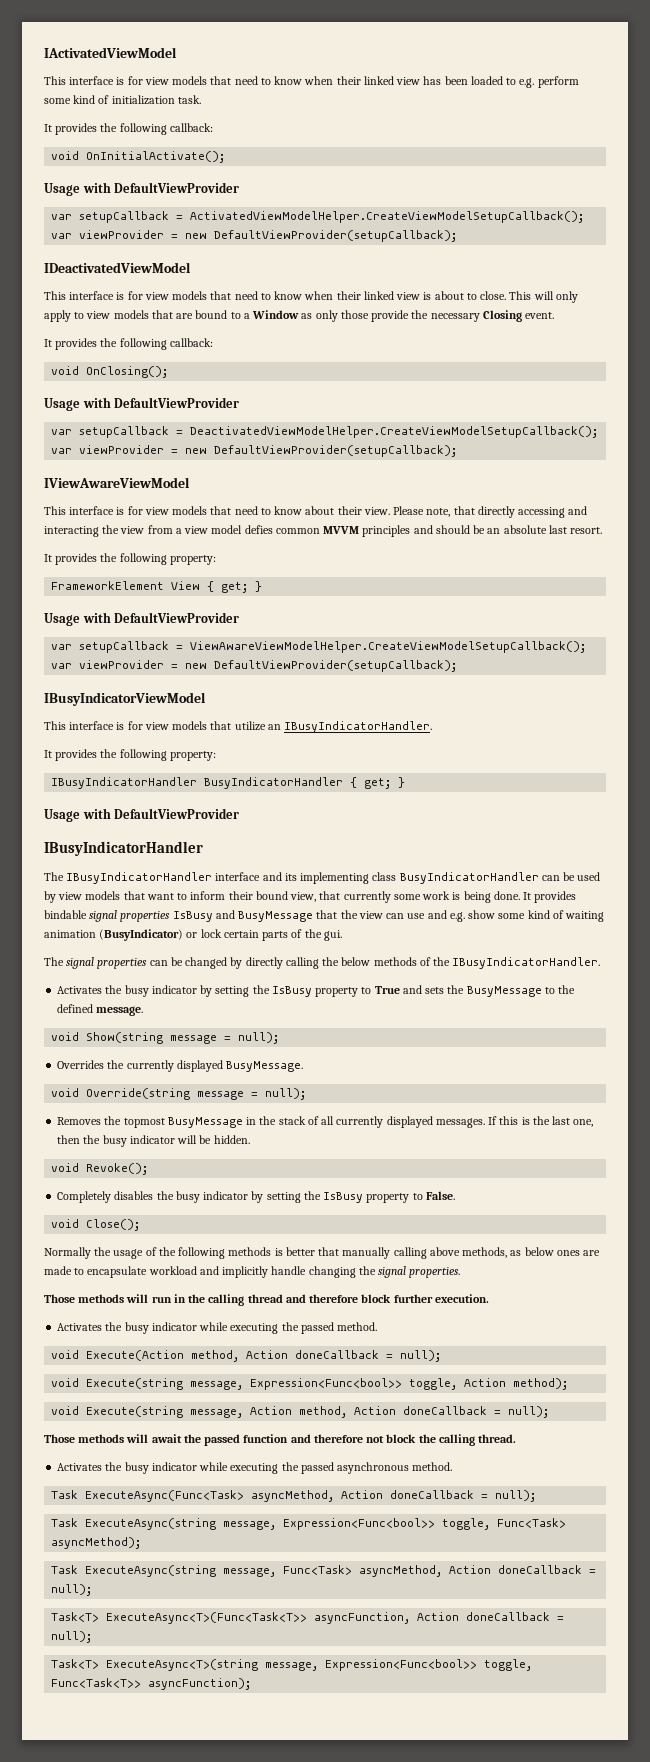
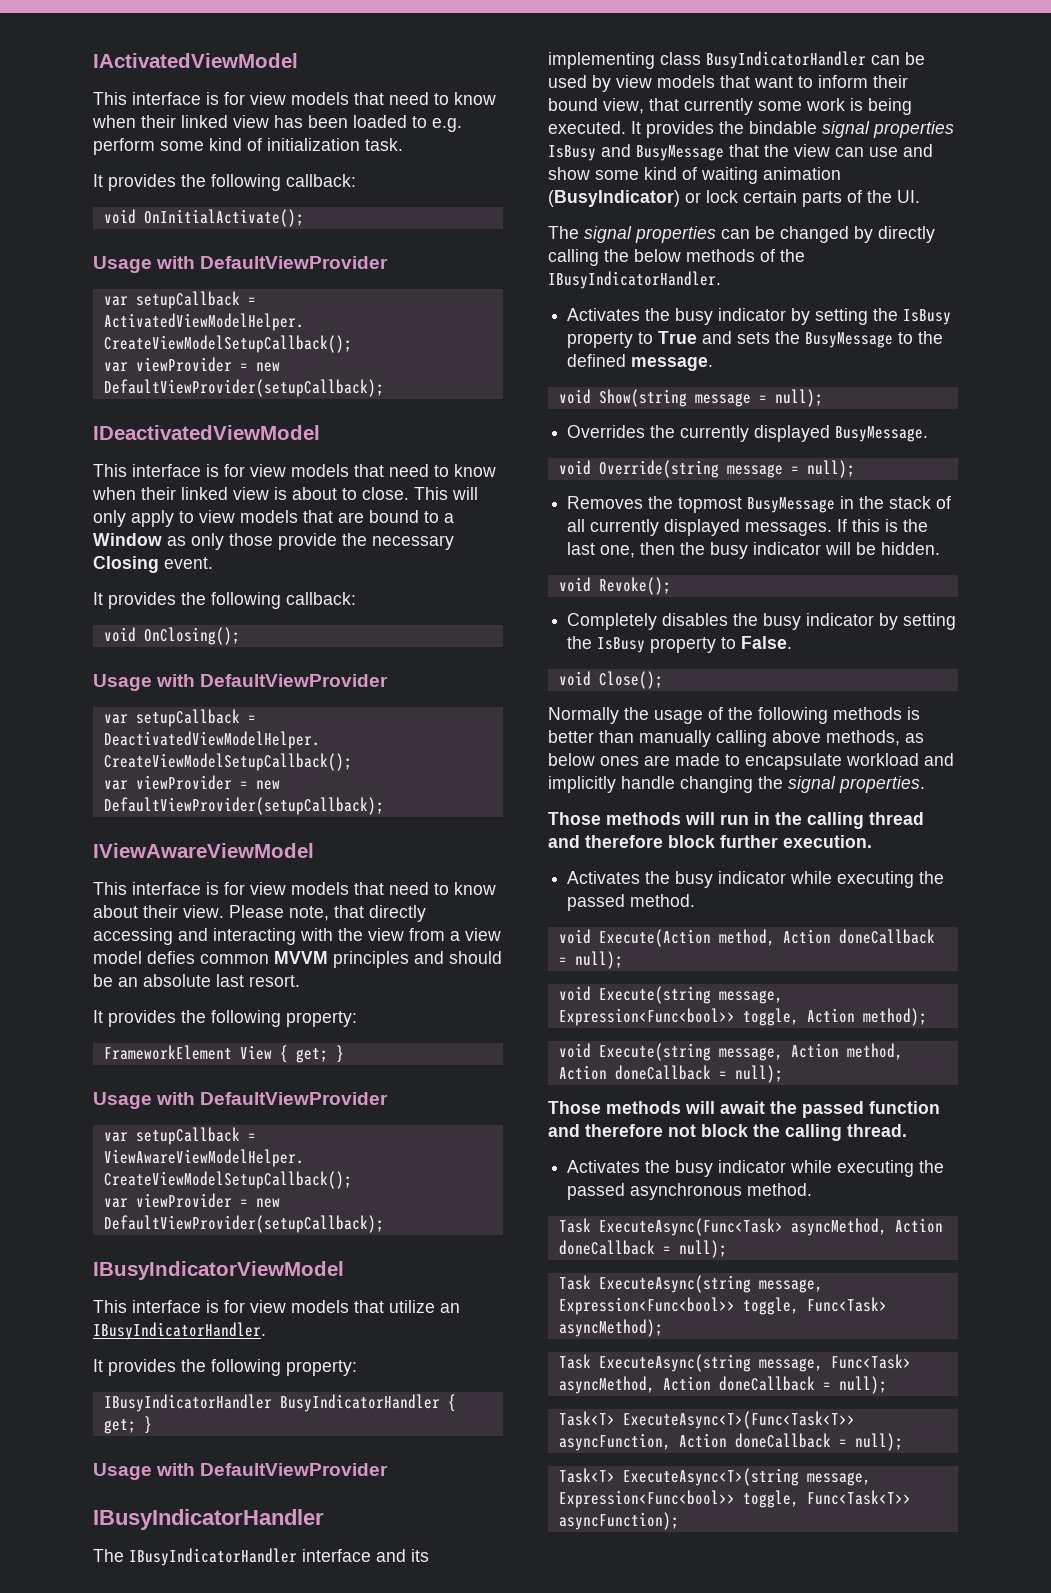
- Please note, that directly accessing and interacting the view from a view model defies common MVVM principles and should be an absolute last resort.
+ Please note, that directly accessing and interacting with the view from a view model defies common MVVM principles and should be an absolute last resort.
- The IBusyIndicatorHandler interface and its implementing class BusyIndicatorHandler can be used by view models that want to inform their bound view, that currently some work is being done. It provides bindable signal properties IsBusy and BusyMessage that the view can use and e.g. show some kind of waiting animation (BusyIndicator) or lock certain parts of the gui.
+ The IBusyIndicatorHandler interface and its implementing class BusyIndicatorHandler can be used by view models that want to inform their bound view, that currently some work is being executed. It provides the bindable signal properties IsBusy and BusyMessage that the view can use and show some kind of waiting animation (BusyIndicator) or lock certain parts of the UI.
- Normally the usage of the following methods is better that manually calling above methods, as below ones are made to encapsulate workload and implicitly handle changing the signal properties.
+ Normally the usage of the following methods is better than manually calling above methods, as below ones are made to encapsulate workload and implicitly handle changing the signal properties.

